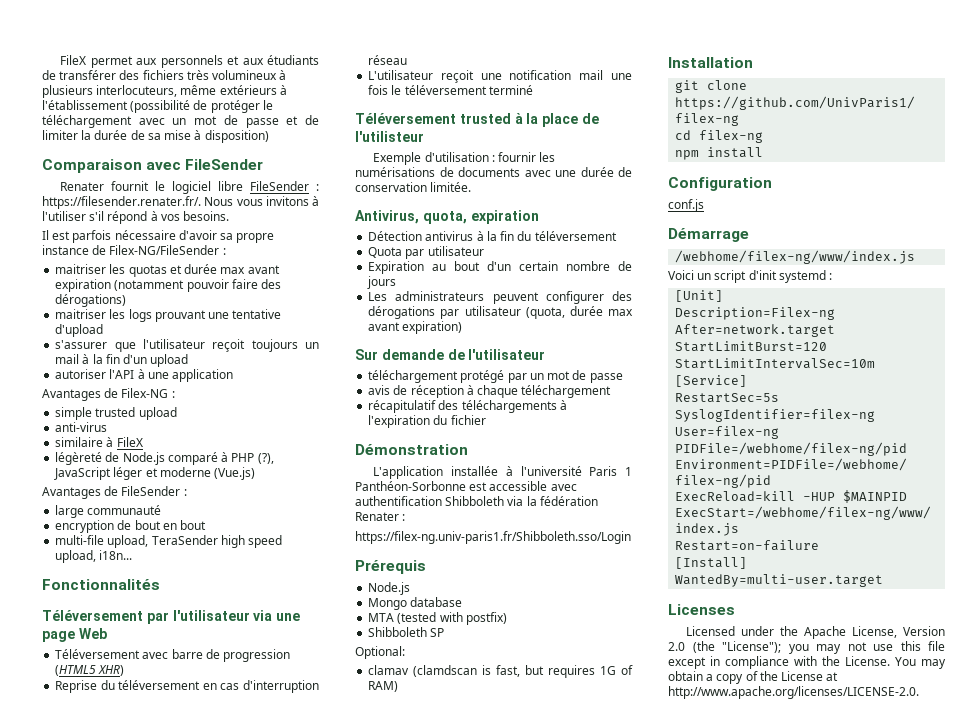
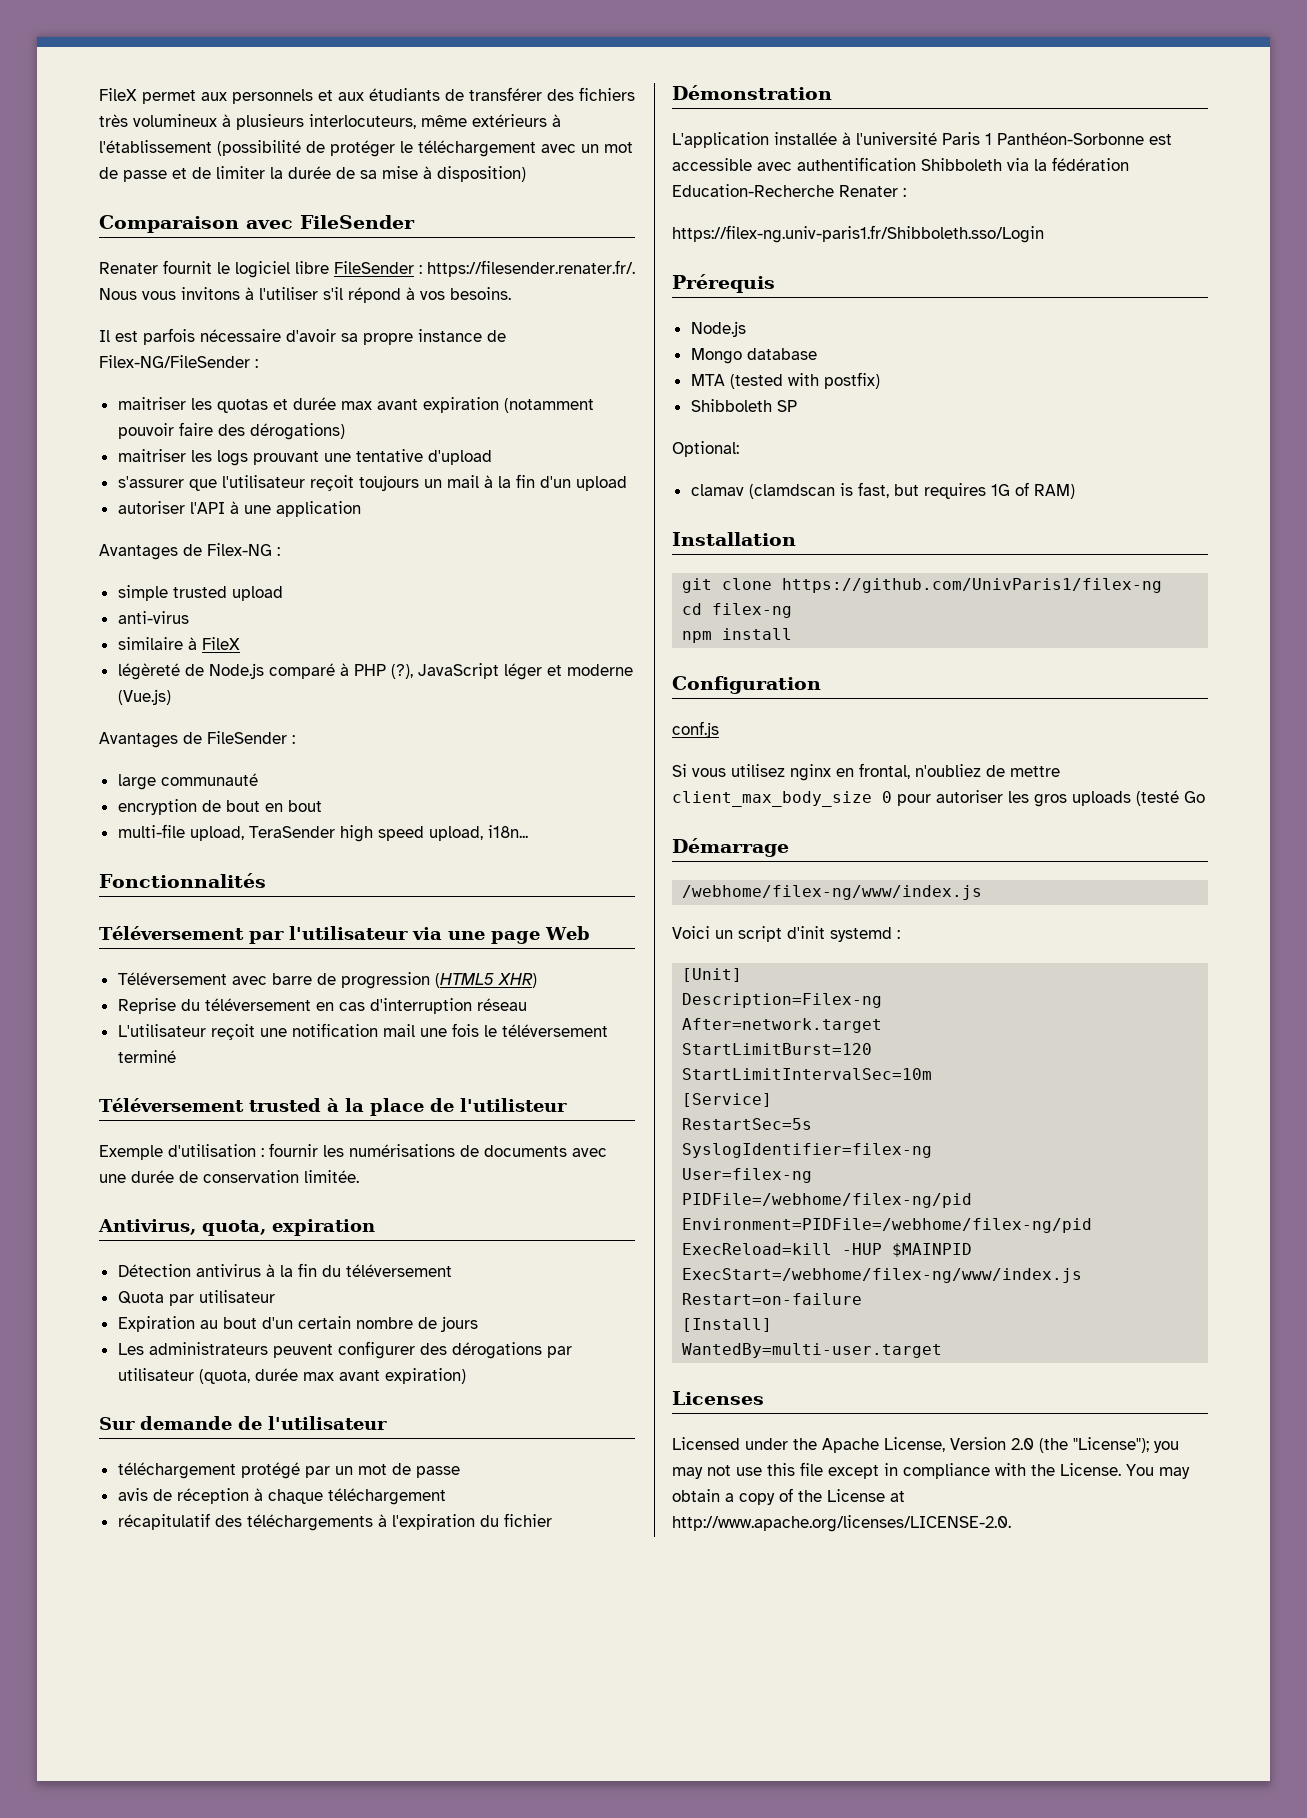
- L'application installée à l'université Paris 1 Panthéon-Sorbonne est accessible avec authentification Shibboleth via la fédération Renater :
+ L'application installée à l'université Paris 1 Panthéon-Sorbonne est accessible avec authentification Shibboleth via la fédération Education-Recherche Renater :
+ Si vous utilisez nginx en frontal, n'oubliez de mettre client_max_body_size 0 pour autoriser les gros uploads (testé Go

